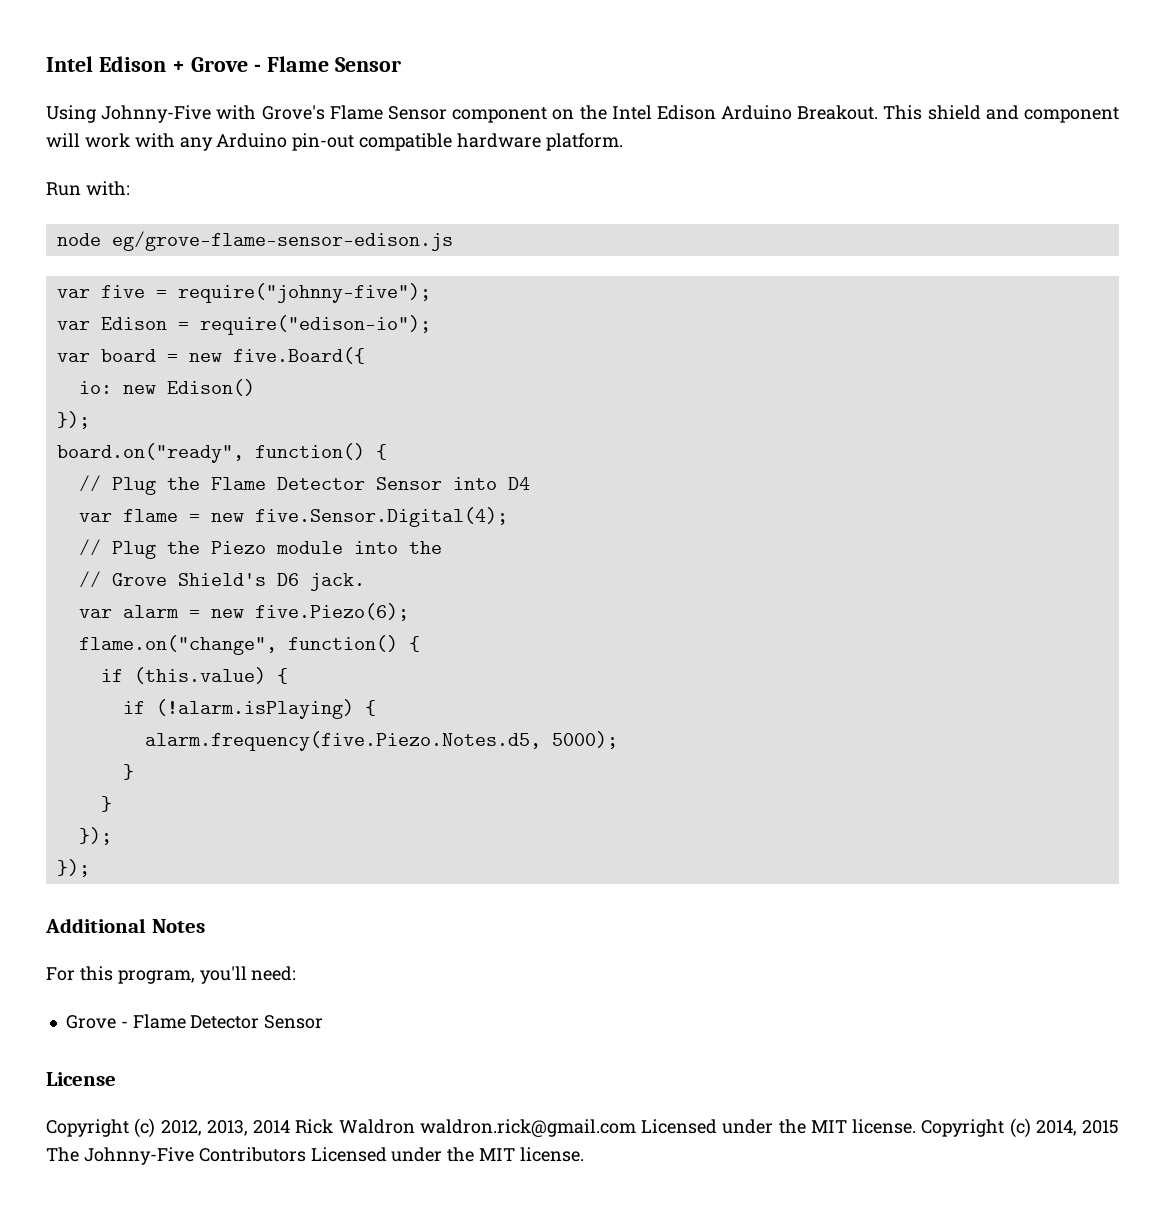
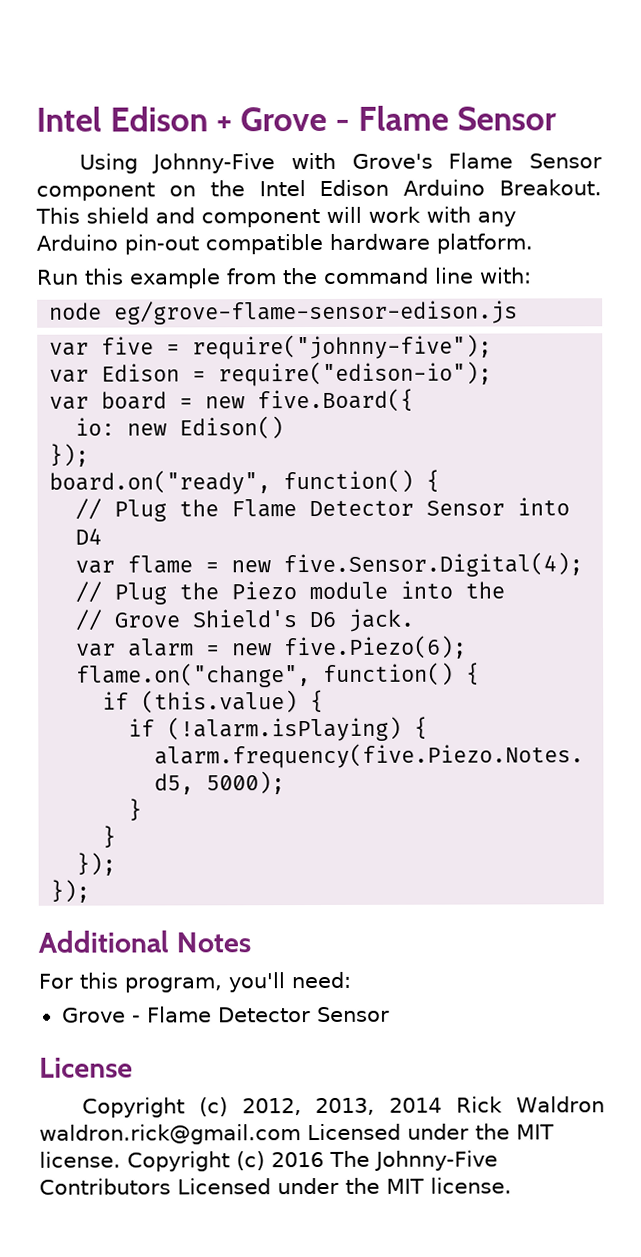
- Run with:
+ Run this example from the command line with:
- Copyright (c) 2014, 2015 The Johnny-Five Contributors Licensed under the MIT license.
+ Copyright (c) 2016 The Johnny-Five Contributors Licensed under the MIT license.

